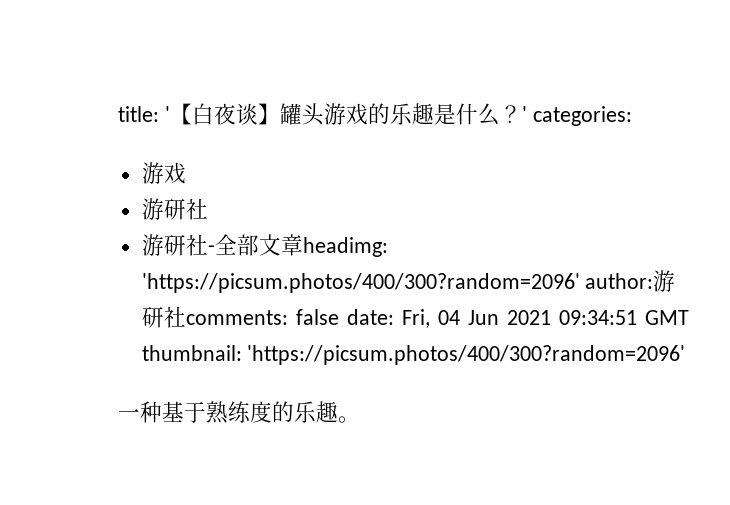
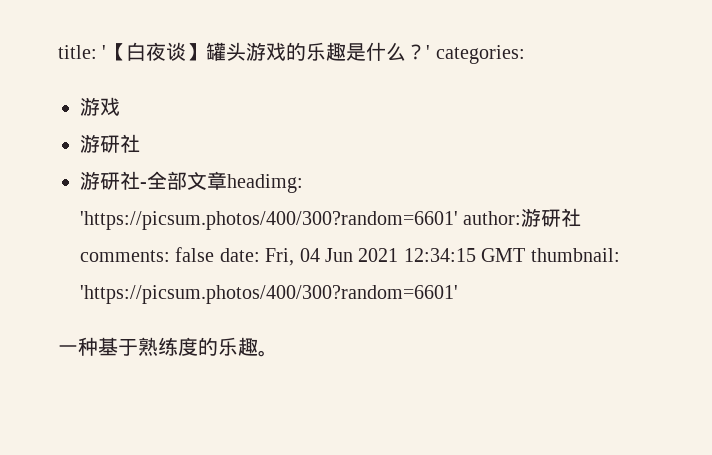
- 游研社-全部文章headimg: 'https://picsum.photos/400/300?random=2096' author:游研社comments: false date: Fri, 04 Jun 2021 09:34:51 GMT thumbnail: 'https://picsum.photos/400/300?random=2096'
+ 游研社-全部文章headimg: 'https://picsum.photos/400/300?random=6601' author:游研社comments: false date: Fri, 04 Jun 2021 12:34:15 GMT thumbnail: 'https://picsum.photos/400/300?random=6601'

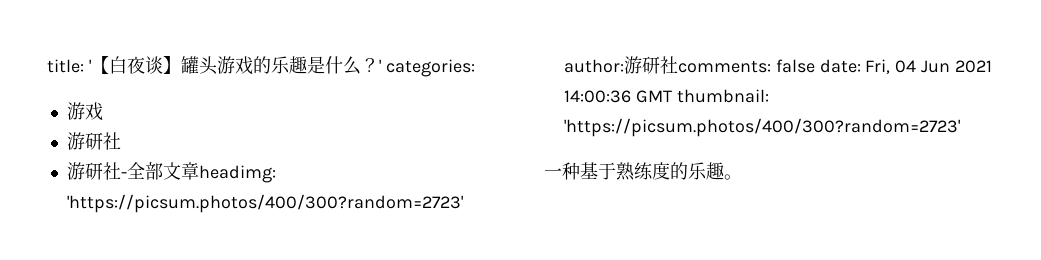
- 游研社-全部文章headimg: 'https://picsum.photos/400/300?random=6601' author:游研社comments: false date: Fri, 04 Jun 2021 12:34:15 GMT thumbnail: 'https://picsum.photos/400/300?random=6601'
+ 游研社-全部文章headimg: 'https://picsum.photos/400/300?random=2723' author:游研社comments: false date: Fri, 04 Jun 2021 14:00:36 GMT thumbnail: 'https://picsum.photos/400/300?random=2723'

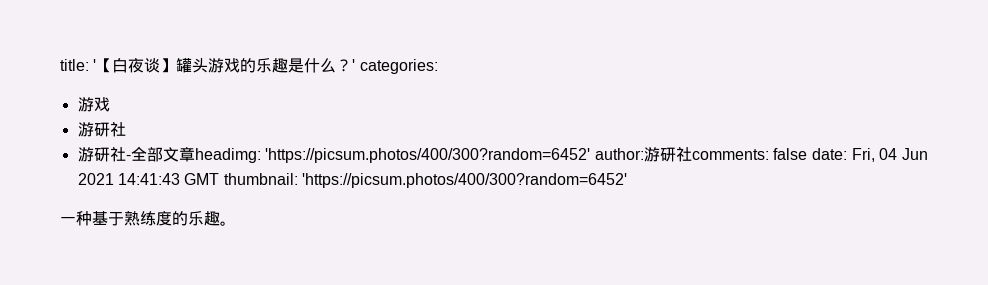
- 游研社-全部文章headimg: 'https://picsum.photos/400/300?random=2723' author:游研社comments: false date: Fri, 04 Jun 2021 14:00:36 GMT thumbnail: 'https://picsum.photos/400/300?random=2723'
+ 游研社-全部文章headimg: 'https://picsum.photos/400/300?random=6452' author:游研社comments: false date: Fri, 04 Jun 2021 14:41:43 GMT thumbnail: 'https://picsum.photos/400/300?random=6452'

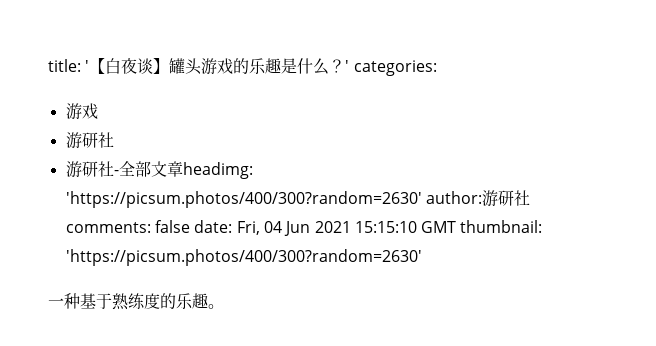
- 游研社-全部文章headimg: 'https://picsum.photos/400/300?random=6452' author:游研社comments: false date: Fri, 04 Jun 2021 14:41:43 GMT thumbnail: 'https://picsum.photos/400/300?random=6452'
+ 游研社-全部文章headimg: 'https://picsum.photos/400/300?random=2630' author:游研社comments: false date: Fri, 04 Jun 2021 15:15:10 GMT thumbnail: 'https://picsum.photos/400/300?random=2630'

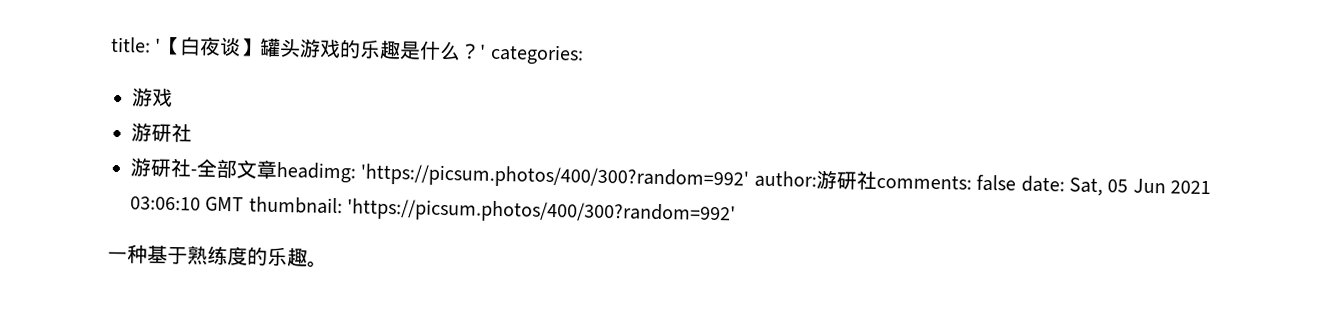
- 游研社-全部文章headimg: 'https://picsum.photos/400/300?random=2630' author:游研社comments: false date: Fri, 04 Jun 2021 15:15:10 GMT thumbnail: 'https://picsum.photos/400/300?random=2630'
+ 游研社-全部文章headimg: 'https://picsum.photos/400/300?random=992' author:游研社comments: false date: Sat, 05 Jun 2021 03:06:10 GMT thumbnail: 'https://picsum.photos/400/300?random=992'

